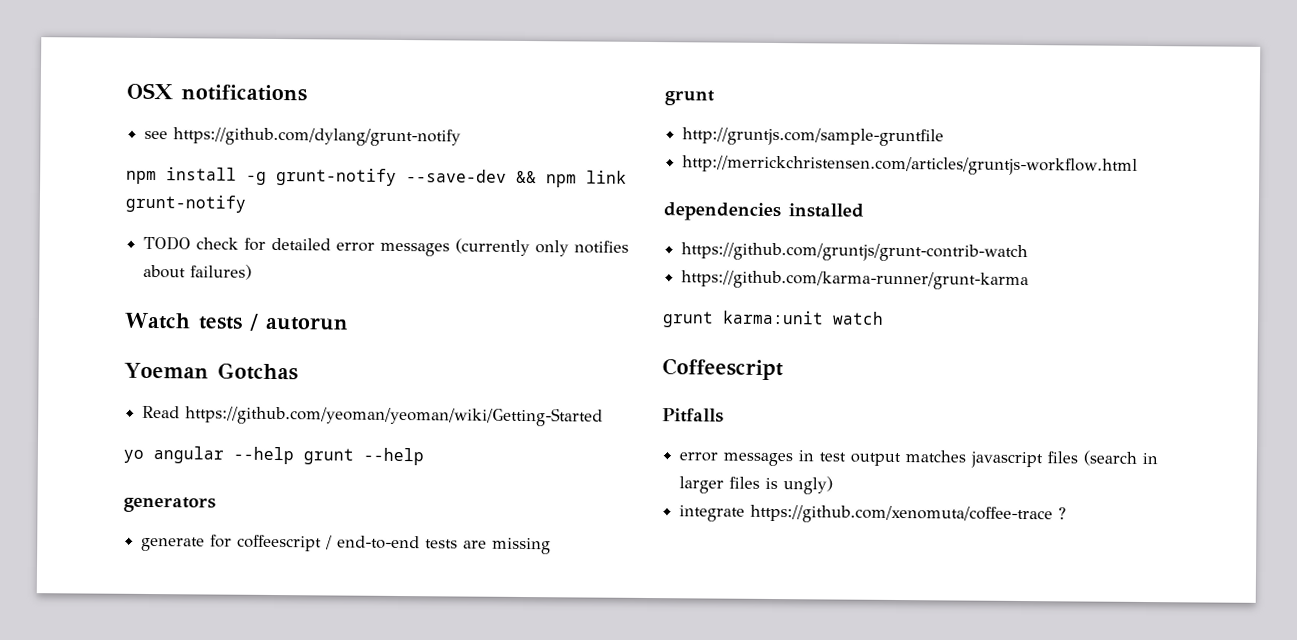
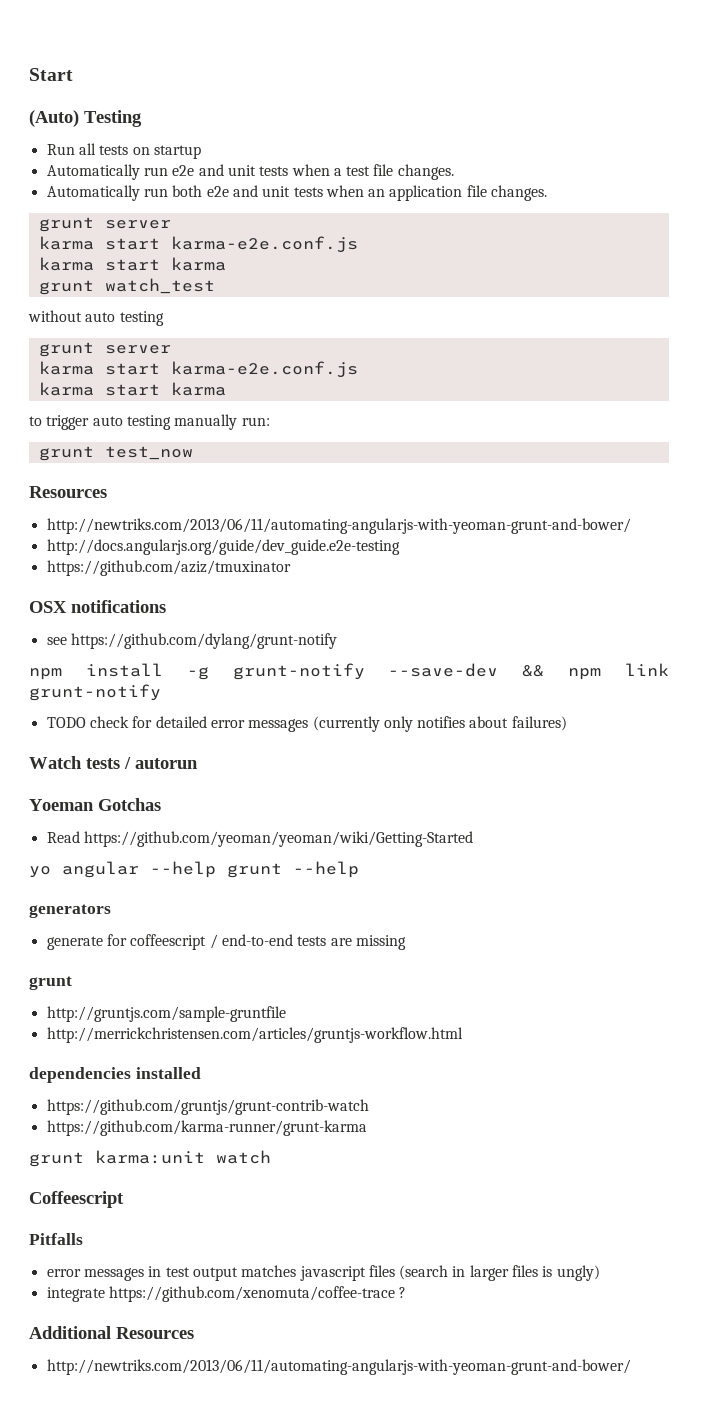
+ Start
+ (Auto) Testing
+ Run all tests on startup
+ Automatically run e2e and unit tests when a test file changes.
+ Automatically run both e2e and unit tests when an application file changes.
+ grunt server
+ karma start karma-e2e.conf.js
+ karma start karma
+ grunt watch_test
+ without auto testing
+ grunt server
+ karma start karma-e2e.conf.js
+ karma start karma
+ to trigger auto testing manually run:
+ grunt test_now
+ Resources
+ http://newtriks.com/2013/06/11/automating-angularjs-with-yeoman-grunt-and-bower/
+ http://docs.angularjs.org/guide/dev_guide.e2e-testing
+ https://github.com/aziz/tmuxinator
+ Additional Resources
+ http://newtriks.com/2013/06/11/automating-angularjs-with-yeoman-grunt-and-bower/

